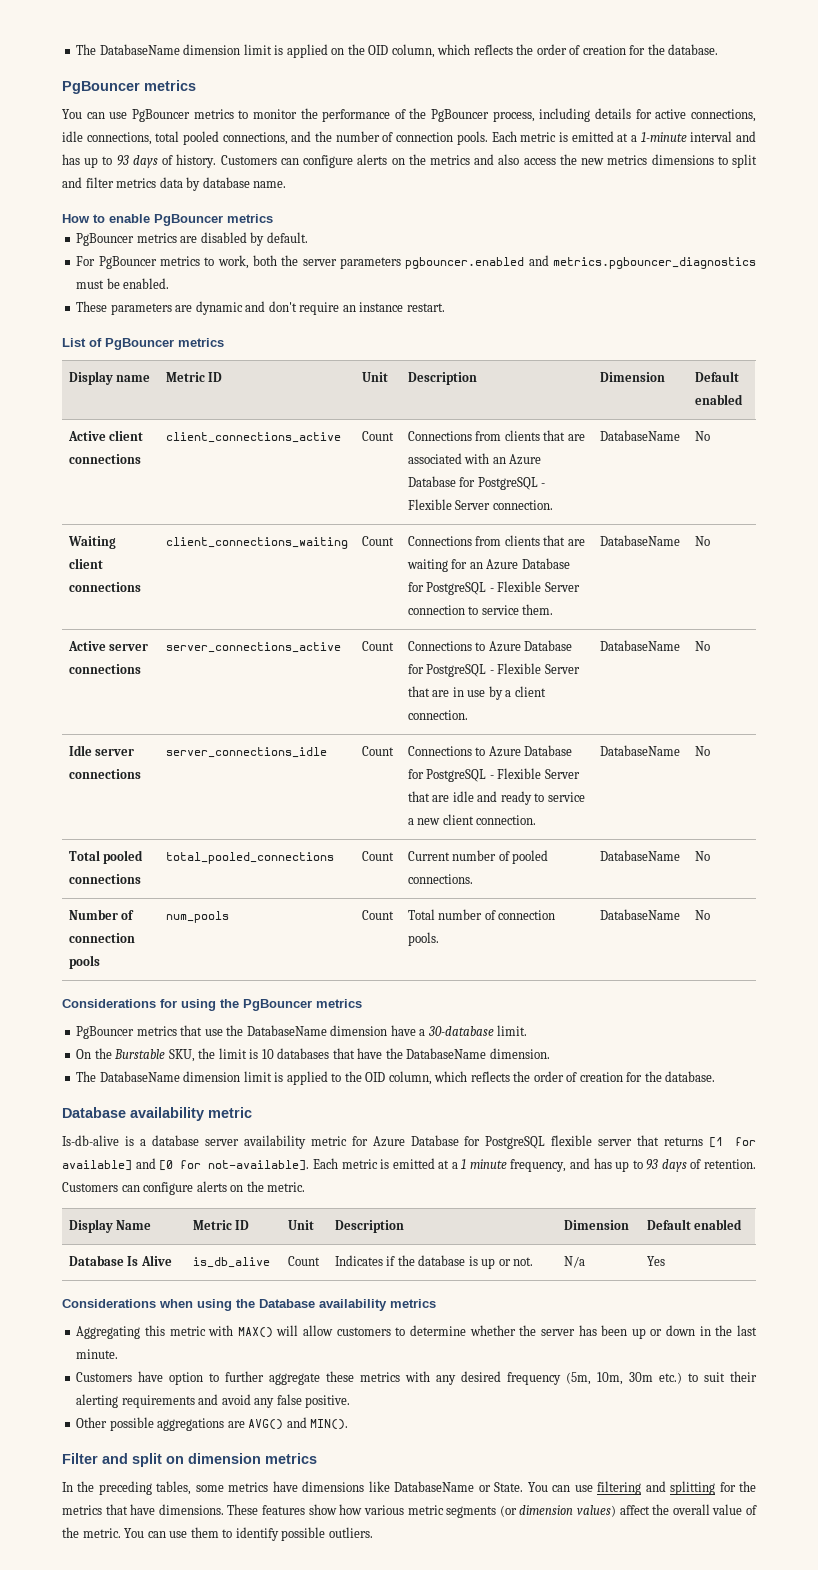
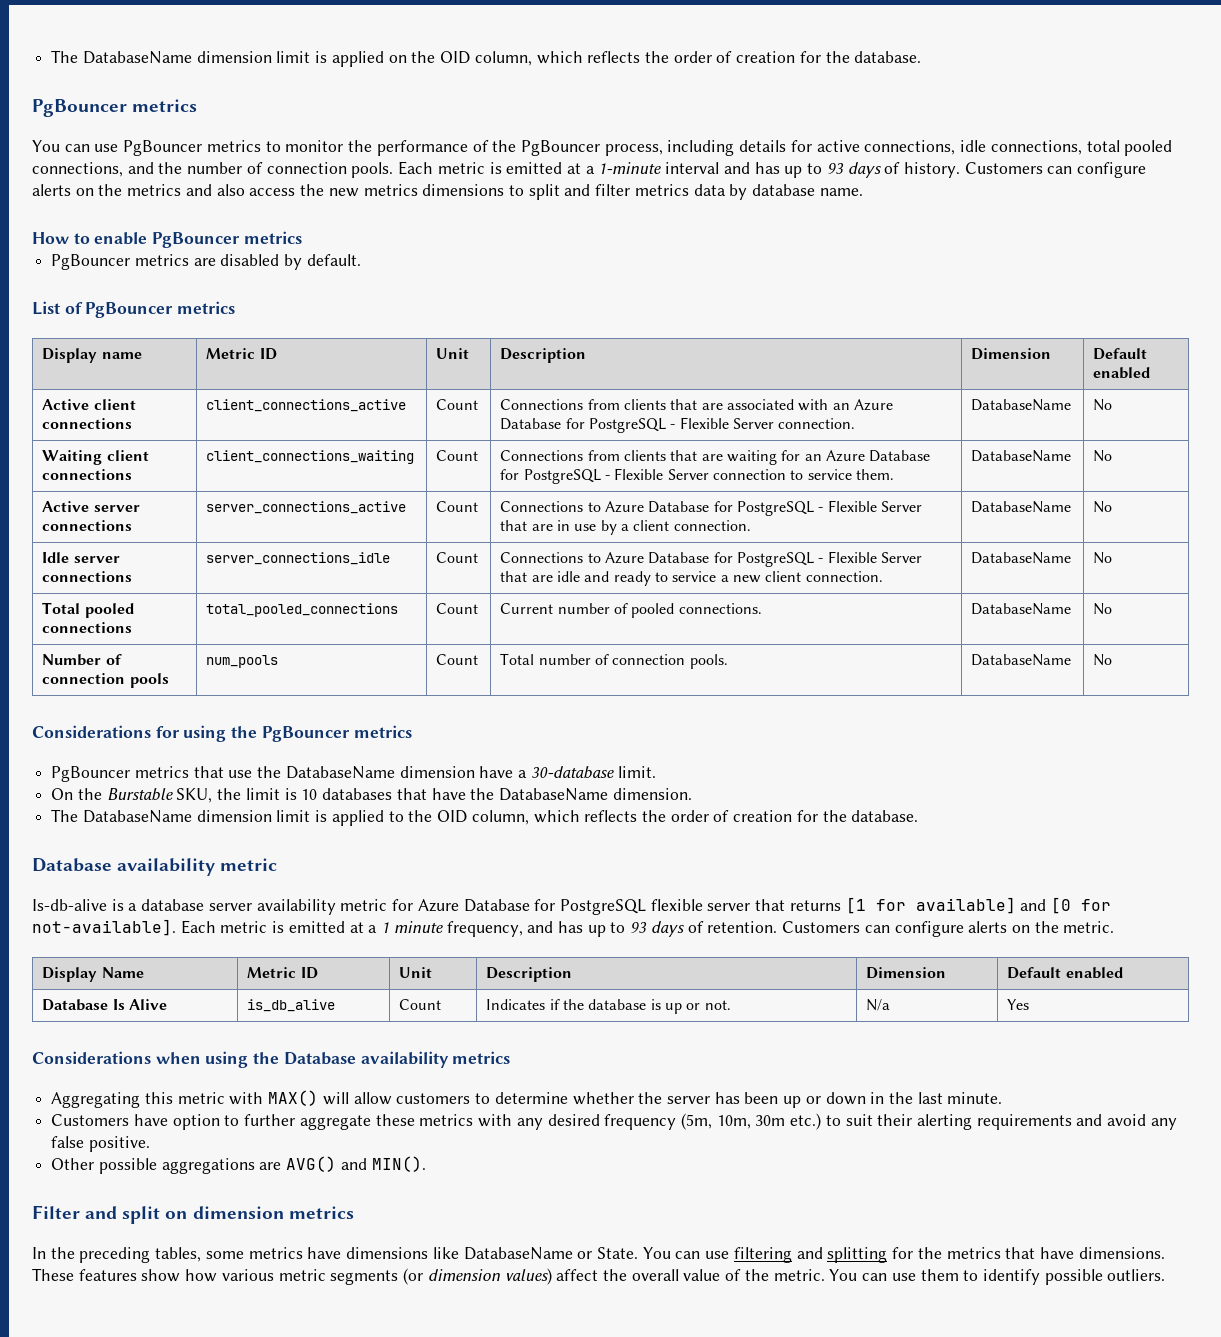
- For PgBouncer metrics to work, both the server parameters pgbouncer.enabled and metrics.pgbouncer_diagnostics must be enabled.
- These parameters are dynamic and don't require an instance restart.

